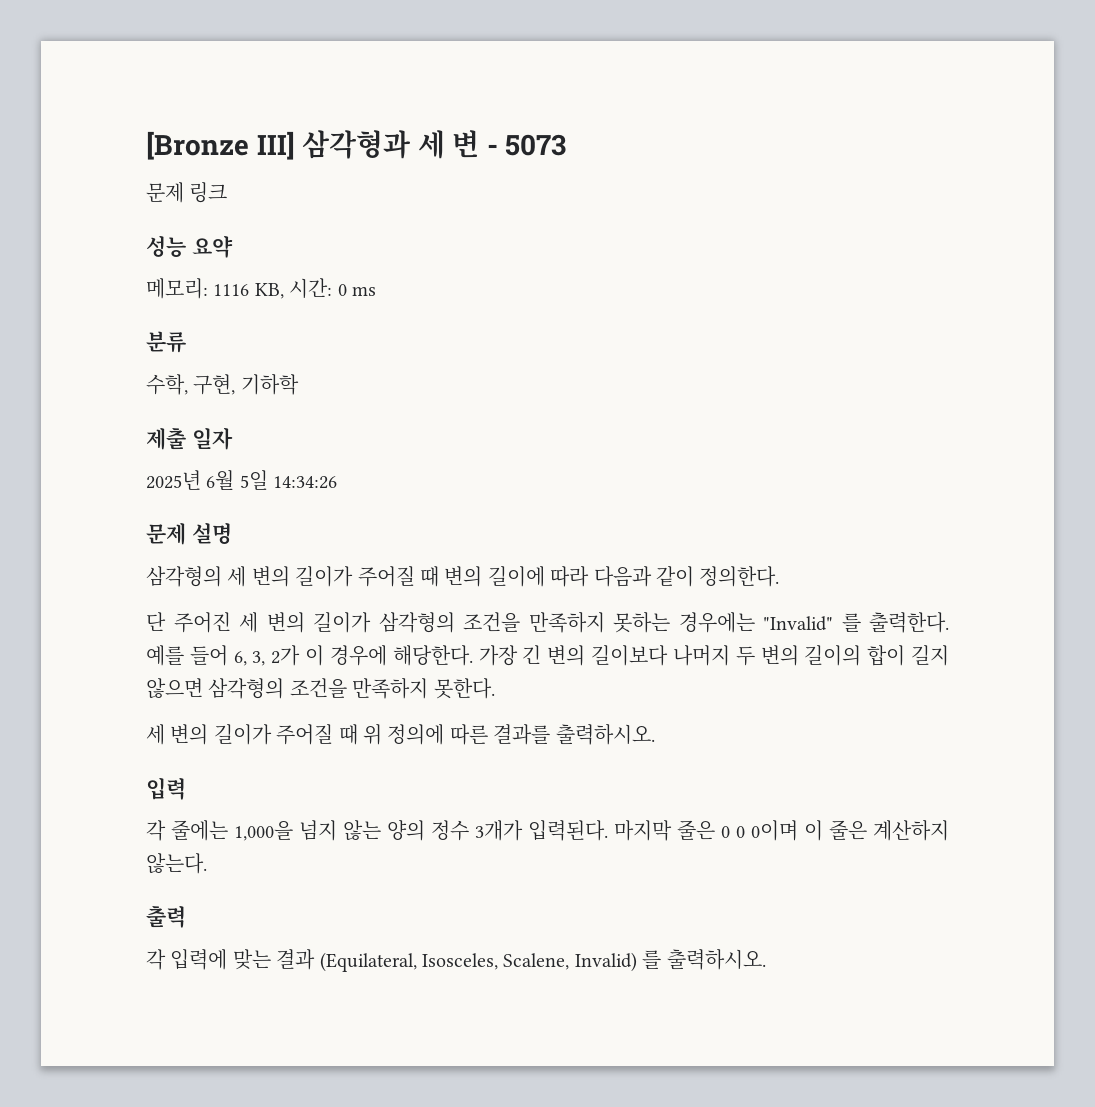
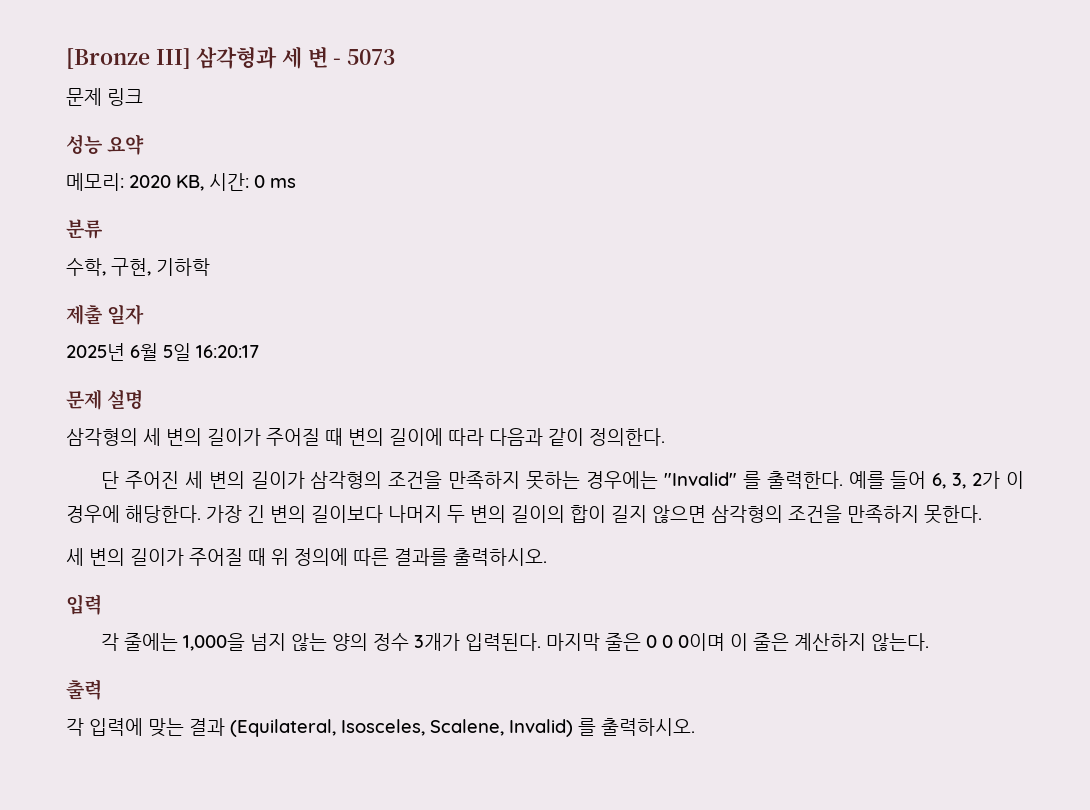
- 메모리: 1116 KB, 시간: 0 ms
+ 메모리: 2020 KB, 시간: 0 ms
- 2025년 6월 5일 14:34:26
+ 2025년 6월 5일 16:20:17

